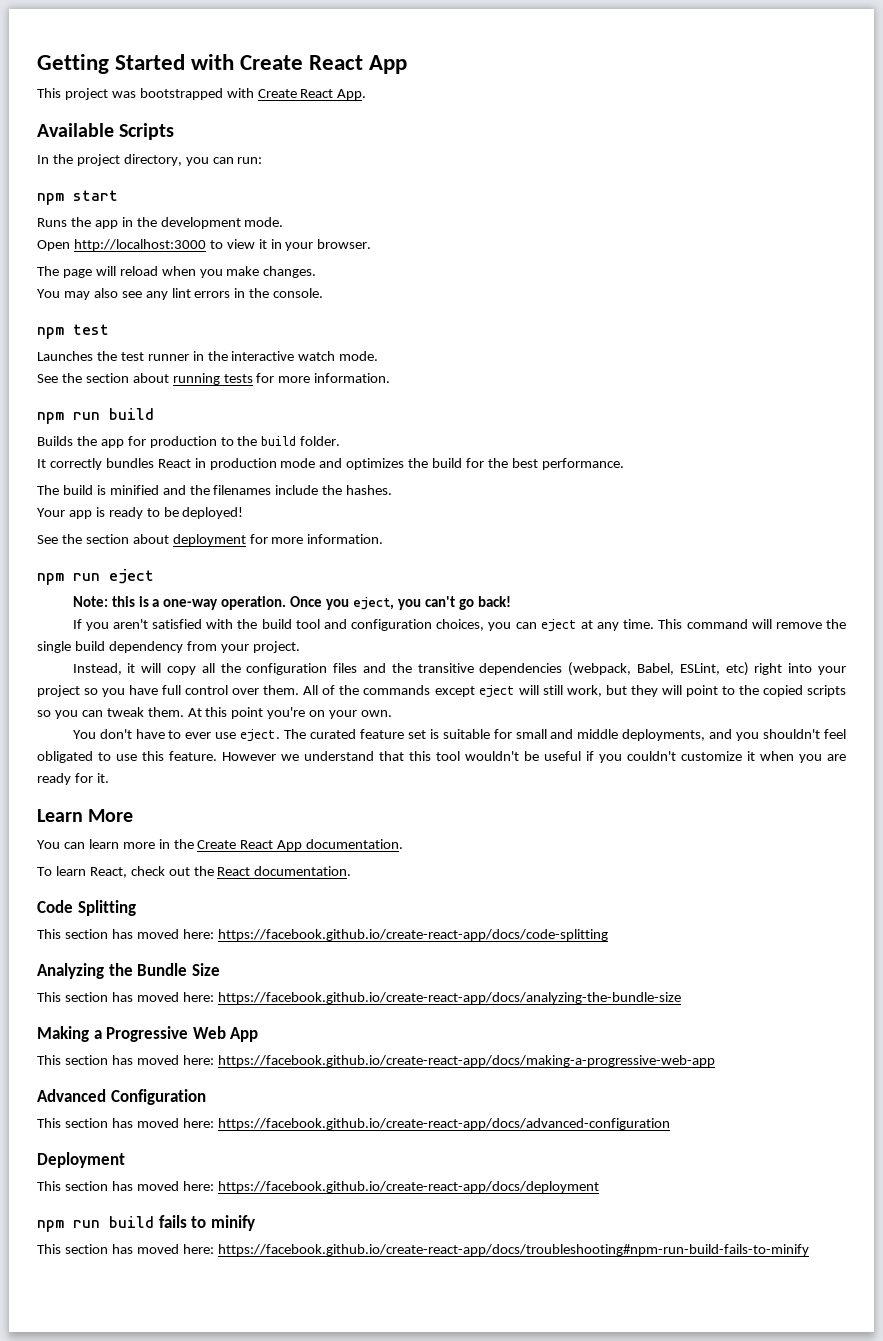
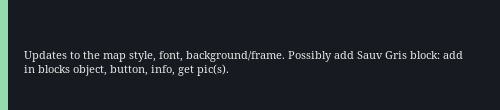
- Getting Started with Create React App
- This project was bootstrapped with Create React App.
- Available Scripts
- In the project directory, you can run:
- npm start
- Runs the app in the development mode.
- Open http://localhost:3000 to view it in your browser.
- The page will reload when you make changes.
- You may also see any lint errors in the console.
- npm test
- Launches the test runner in the interactive watch mode.
- See the section about running tests for more information.
- npm run build
- Builds the app for production to the build folder.
- It correctly bundles React in production mode and optimizes the build for the best performance.
- The build is minified and the filenames include the hashes.
- Your app is ready to be deployed!
- See the section about deployment for more information.
- npm run eject
- Note: this is a one-way operation. Once you eject, you can't go back!
- If you aren't satisfied with the build tool and configuration choices, you can eject at any time. This command will remove the single build dependency from your project.
- Instead, it will copy all the configuration files and the transitive dependencies (webpack, Babel, ESLint, etc) right into your project so you have full control over them. All of the commands except eject will still work, but they will point to the copied scripts so you can tweak them. At this point you're on your own.
- You don't have to ever use eject. The curated feature set is suitable for small and middle deployments, and you shouldn't feel obligated to use this feature. However we understand that this tool wouldn't be useful if you couldn't customize it when you are ready for it.
- Learn More
- You can learn more in the Create React App documentation.
- To learn React, check out the React documentation.
- Code Splitting
- This section has moved here: https://facebook.github.io/create-react-app/docs/code-splitting
- Analyzing the Bundle Size
- This section has moved here: https://facebook.github.io/create-react-app/docs/analyzing-the-bundle-size
- Making a Progressive Web App
- This section has moved here: https://facebook.github.io/create-react-app/docs/making-a-progressive-web-app
- Advanced Configuration
- This section has moved here: https://facebook.github.io/create-react-app/docs/advanced-configuration
- Deployment
- This section has moved here: https://facebook.github.io/create-react-app/docs/deployment
- npm run build fails to minify
- This section has moved here: https://facebook.github.io/create-react-app/docs/troubleshooting#npm-run-build-fails-to-minify
+ Updates to the map style, font, background/frame. Possibly add Sauv Gris block: add in blocks object, button, info, get pic(s).

